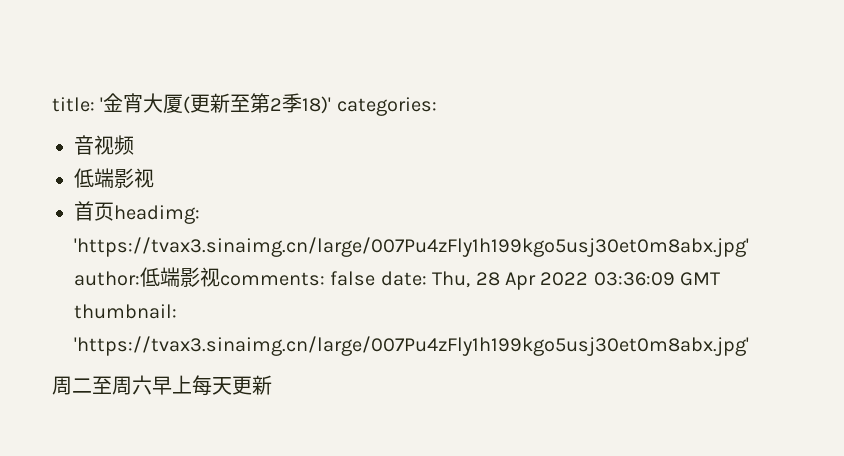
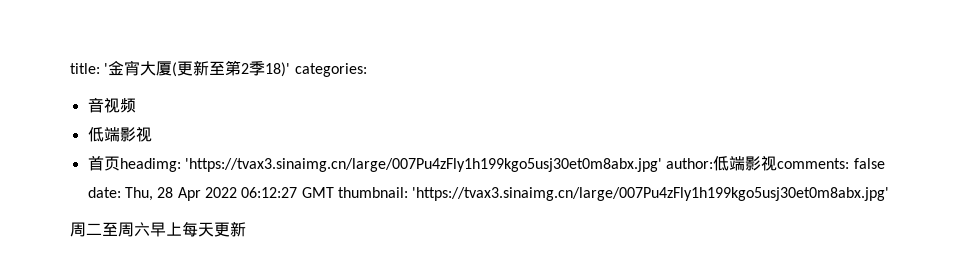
- 首页headimg: 'https://tvax3.sinaimg.cn/large/007Pu4zFly1h199kgo5usj30et0m8abx.jpg' author:低端影视comments: false date: Thu, 28 Apr 2022 03:36:09 GMT thumbnail: 'https://tvax3.sinaimg.cn/large/007Pu4zFly1h199kgo5usj30et0m8abx.jpg'
+ 首页headimg: 'https://tvax3.sinaimg.cn/large/007Pu4zFly1h199kgo5usj30et0m8abx.jpg' author:低端影视comments: false date: Thu, 28 Apr 2022 06:12:27 GMT thumbnail: 'https://tvax3.sinaimg.cn/large/007Pu4zFly1h199kgo5usj30et0m8abx.jpg'

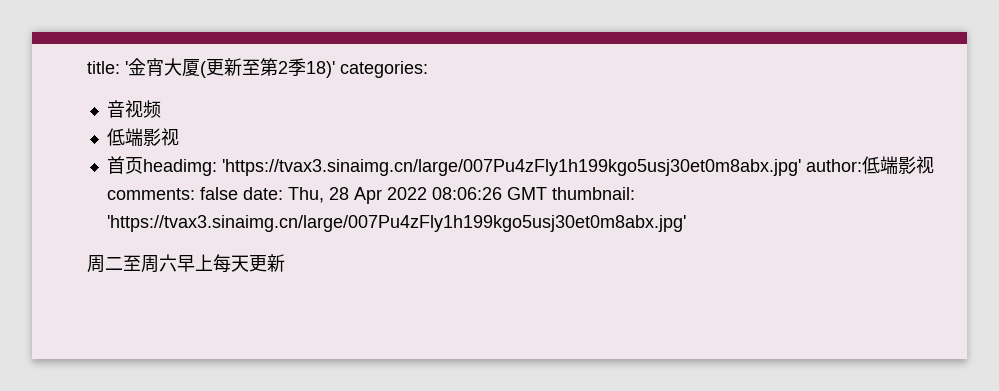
- 首页headimg: 'https://tvax3.sinaimg.cn/large/007Pu4zFly1h199kgo5usj30et0m8abx.jpg' author:低端影视comments: false date: Thu, 28 Apr 2022 06:12:27 GMT thumbnail: 'https://tvax3.sinaimg.cn/large/007Pu4zFly1h199kgo5usj30et0m8abx.jpg'
+ 首页headimg: 'https://tvax3.sinaimg.cn/large/007Pu4zFly1h199kgo5usj30et0m8abx.jpg' author:低端影视comments: false date: Thu, 28 Apr 2022 08:06:26 GMT thumbnail: 'https://tvax3.sinaimg.cn/large/007Pu4zFly1h199kgo5usj30et0m8abx.jpg'

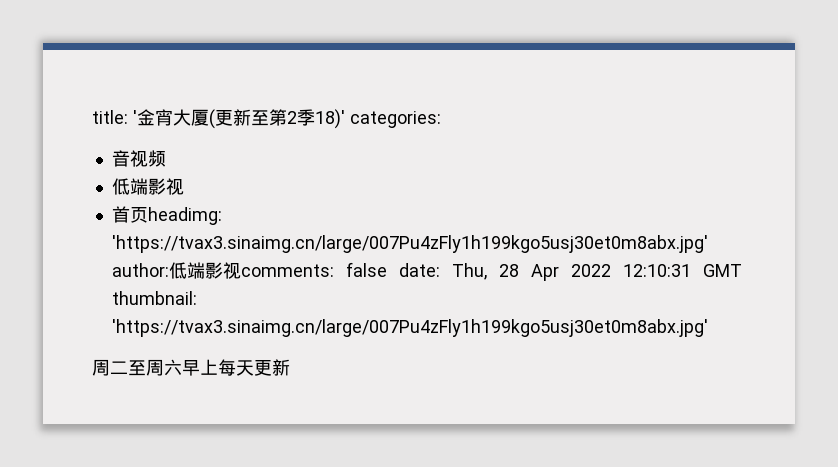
- 首页headimg: 'https://tvax3.sinaimg.cn/large/007Pu4zFly1h199kgo5usj30et0m8abx.jpg' author:低端影视comments: false date: Thu, 28 Apr 2022 08:06:26 GMT thumbnail: 'https://tvax3.sinaimg.cn/large/007Pu4zFly1h199kgo5usj30et0m8abx.jpg'
+ 首页headimg: 'https://tvax3.sinaimg.cn/large/007Pu4zFly1h199kgo5usj30et0m8abx.jpg' author:低端影视comments: false date: Thu, 28 Apr 2022 12:10:31 GMT thumbnail: 'https://tvax3.sinaimg.cn/large/007Pu4zFly1h199kgo5usj30et0m8abx.jpg'

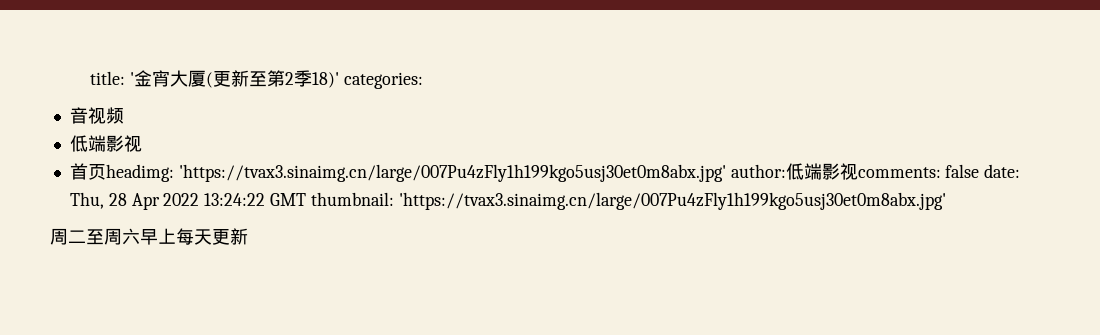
- 首页headimg: 'https://tvax3.sinaimg.cn/large/007Pu4zFly1h199kgo5usj30et0m8abx.jpg' author:低端影视comments: false date: Thu, 28 Apr 2022 12:10:31 GMT thumbnail: 'https://tvax3.sinaimg.cn/large/007Pu4zFly1h199kgo5usj30et0m8abx.jpg'
+ 首页headimg: 'https://tvax3.sinaimg.cn/large/007Pu4zFly1h199kgo5usj30et0m8abx.jpg' author:低端影视comments: false date: Thu, 28 Apr 2022 13:24:22 GMT thumbnail: 'https://tvax3.sinaimg.cn/large/007Pu4zFly1h199kgo5usj30et0m8abx.jpg'

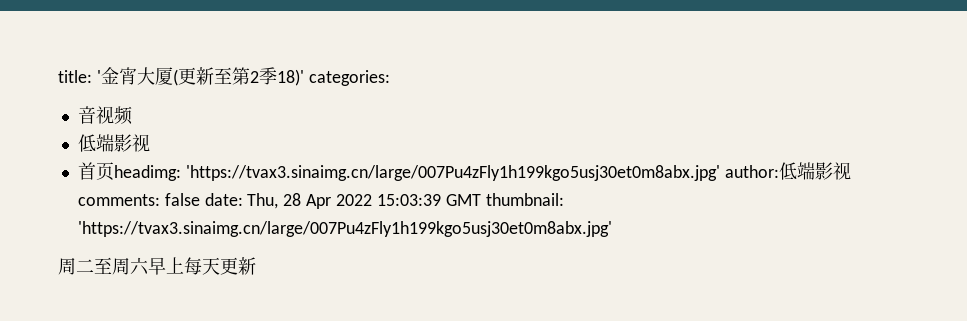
- 首页headimg: 'https://tvax3.sinaimg.cn/large/007Pu4zFly1h199kgo5usj30et0m8abx.jpg' author:低端影视comments: false date: Thu, 28 Apr 2022 13:24:22 GMT thumbnail: 'https://tvax3.sinaimg.cn/large/007Pu4zFly1h199kgo5usj30et0m8abx.jpg'
+ 首页headimg: 'https://tvax3.sinaimg.cn/large/007Pu4zFly1h199kgo5usj30et0m8abx.jpg' author:低端影视comments: false date: Thu, 28 Apr 2022 15:03:39 GMT thumbnail: 'https://tvax3.sinaimg.cn/large/007Pu4zFly1h199kgo5usj30et0m8abx.jpg'

